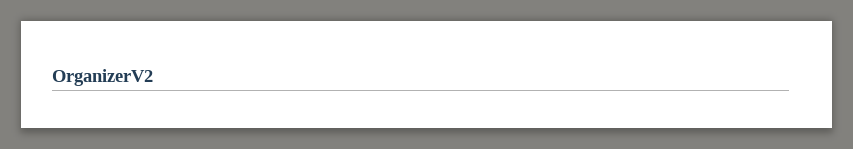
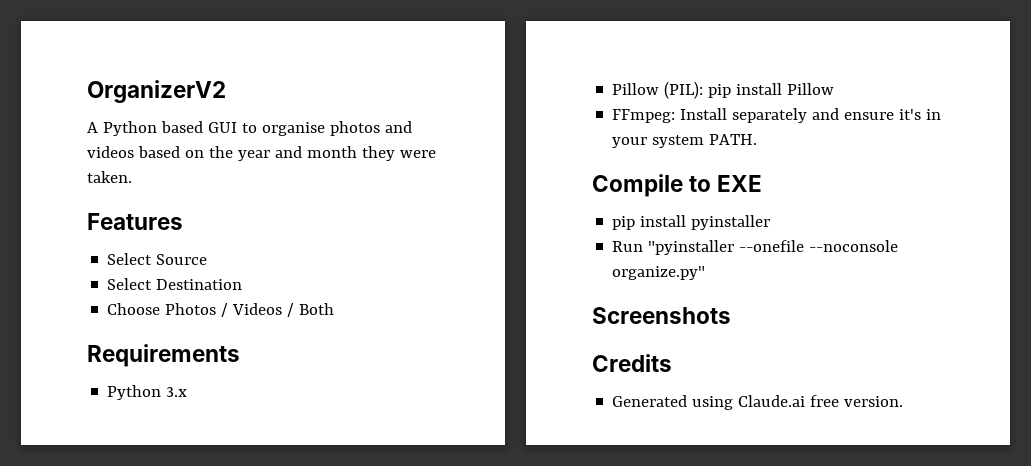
+ A Python based GUI to organise photos and videos based on the year and month they were taken.
+ Features
+ Select Source
+ Select Destination
+ Choose Photos / Videos / Both
+ Requirements
+ Python 3.x
+ Pillow (PIL): pip install Pillow
+ FFmpeg: Install separately and ensure it's in your system PATH.
+ Compile to EXE
+ pip install pyinstaller
+ Run "pyinstaller --onefile --noconsole organize.py"
+ Screenshots
+ Credits
+ Generated using Claude.ai free version.

